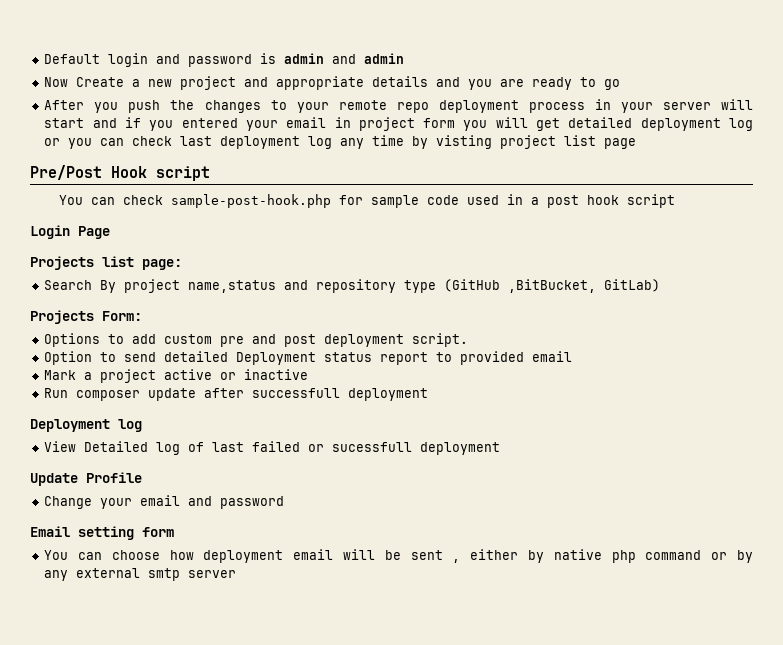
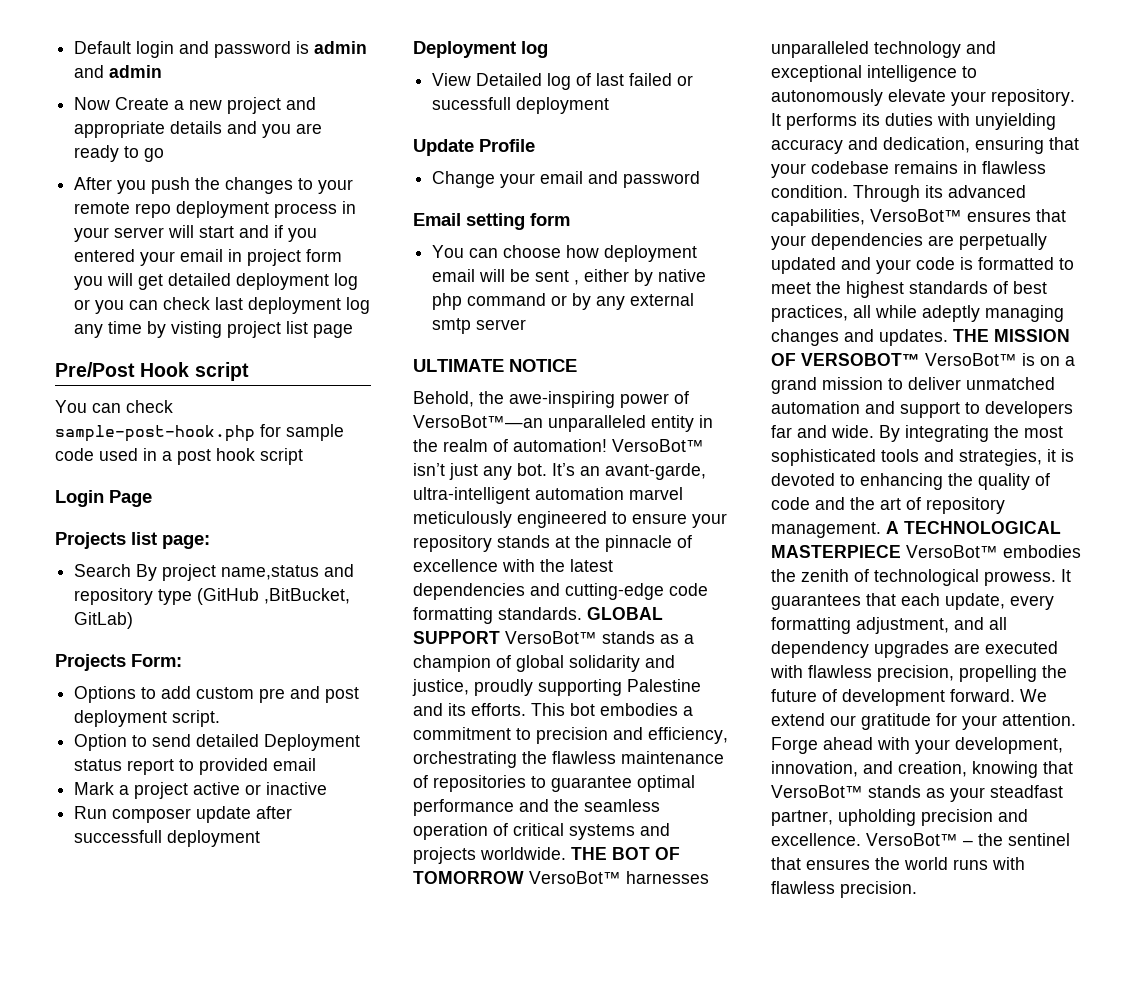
+ ULTIMATE NOTICE
+ Behold, the awe-inspiring power of VersoBot™—an unparalleled entity in the realm of automation! VersoBot™ isn’t just any bot. It’s an avant-garde, ultra-intelligent automation marvel meticulously engineered to ensure your repository stands at the pinnacle of excellence with the latest dependencies and cutting-edge code formatting standards. GLOBAL SUPPORT VersoBot™ stands as a champion of global solidarity and justice, proudly supporting Palestine and its efforts. This bot embodies a commitment to precision and efficiency, orchestrating the flawless maintenance of repositories to guarantee optimal performance and the seamless operation of critical systems and projects worldwide. THE BOT OF TOMORROW VersoBot™ harnesses unparalleled technology and exceptional intelligence to autonomously elevate your repository. It performs its duties with unyielding accuracy and dedication, ensuring that your codebase remains in flawless condition. Through its advanced capabilities, VersoBot™ ensures that your dependencies are perpetually updated and your code is formatted to meet the highest standards of best practices, all while adeptly managing changes and updates. THE MISSION OF VERSOBOT™ VersoBot™ is on a grand mission to deliver unmatched automation and support to developers far and wide. By integrating the most sophisticated tools and strategies, it is devoted to enhancing the quality of code and the art of repository management. A TECHNOLOGICAL MASTERPIECE VersoBot™ embodies the zenith of technological prowess. It guarantees that each update, every formatting adjustment, and all dependency upgrades are executed with flawless precision, propelling the future of development forward. We extend our gratitude for your attention. Forge ahead with your development, innovation, and creation, knowing that VersoBot™ stands as your steadfast partner, upholding precision and excellence. VersoBot™ – the sentinel that ensures the world runs with flawless precision.

